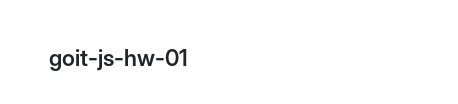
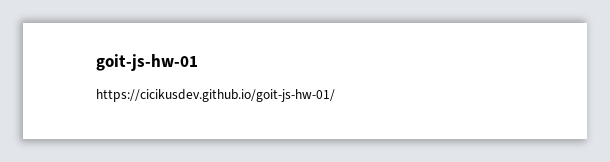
+ https://cicikusdev.github.io/goit-js-hw-01/

